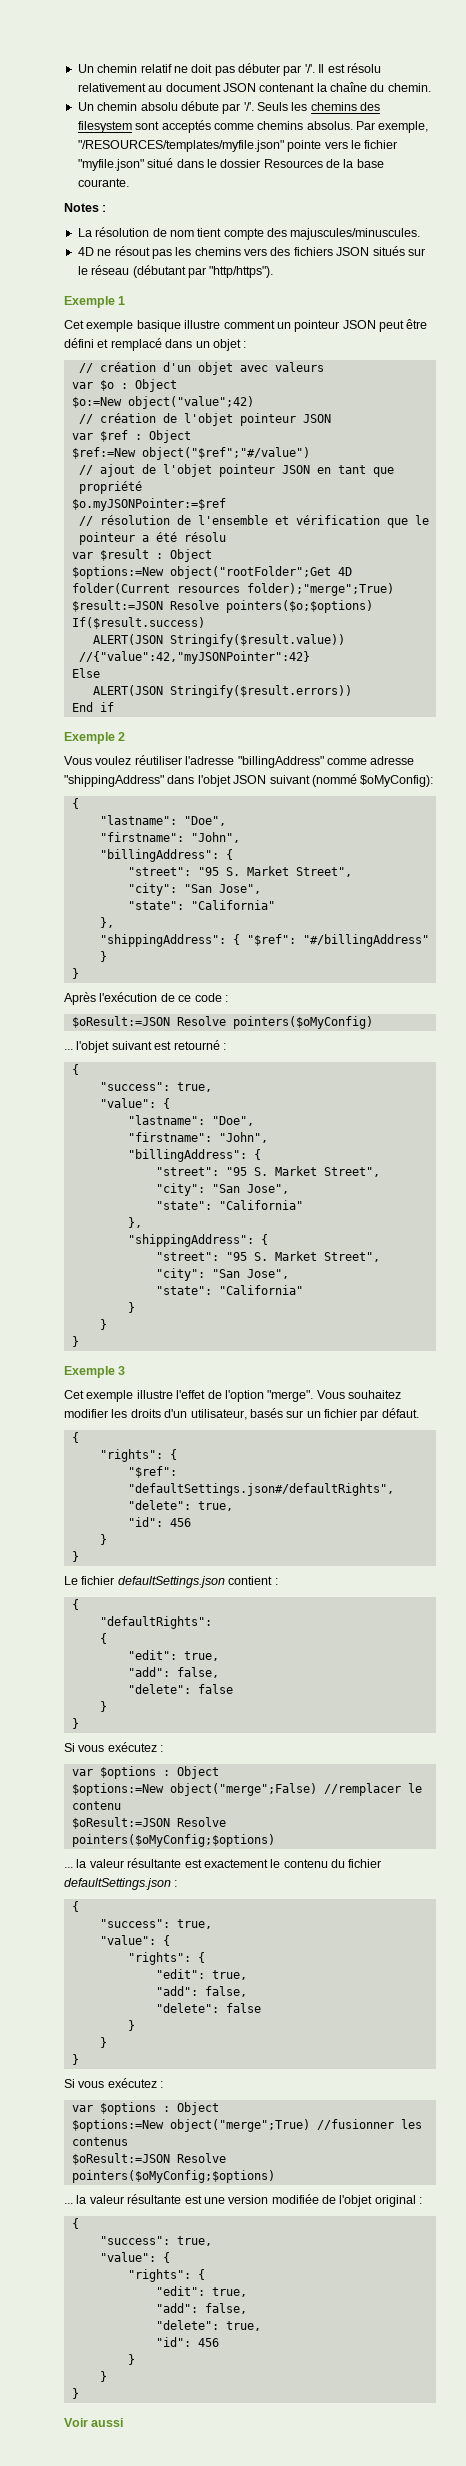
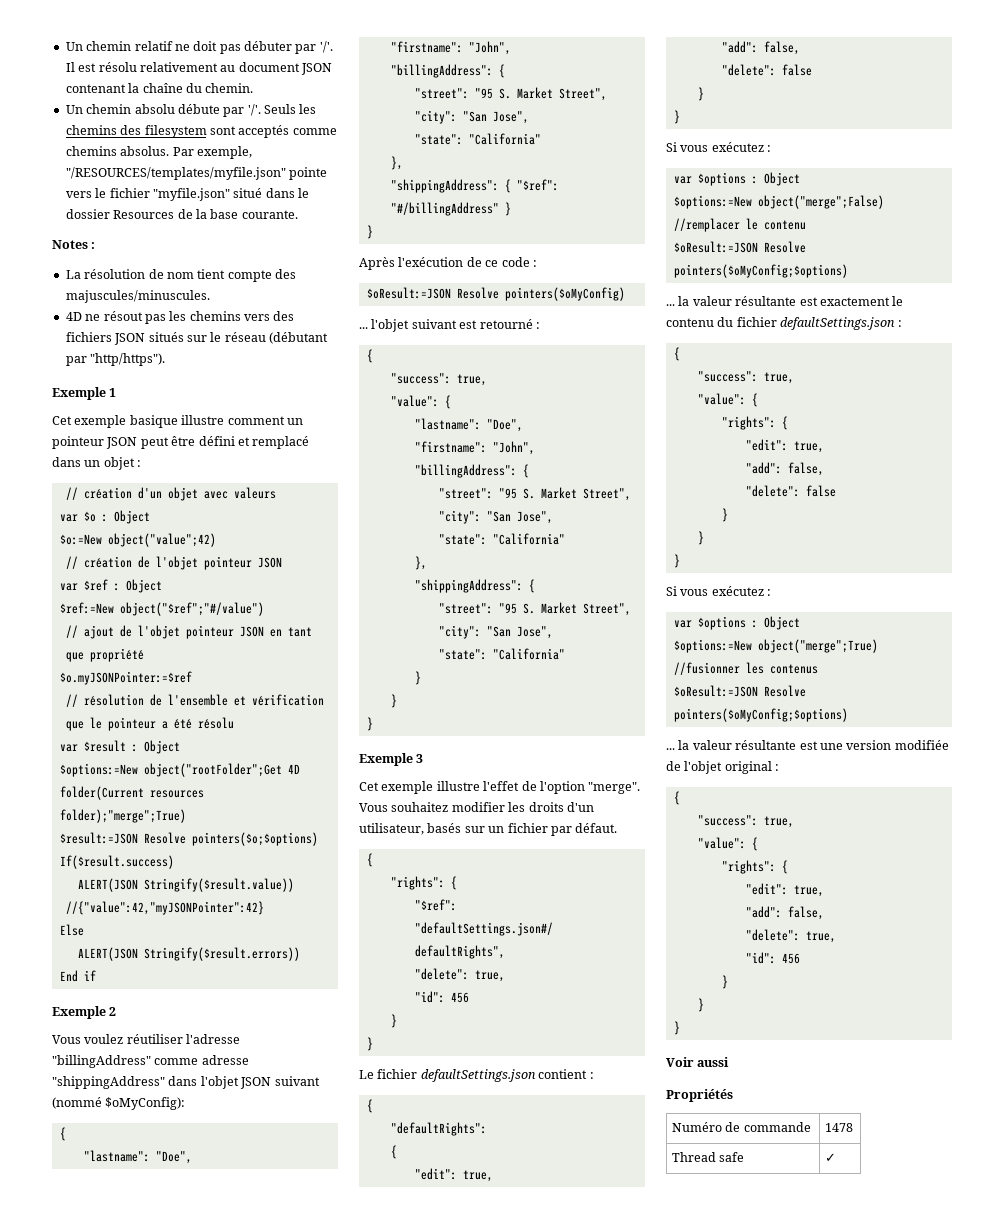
+ Propriétés
+ Numéro de commande | 1478
+ Thread safe | ✓

